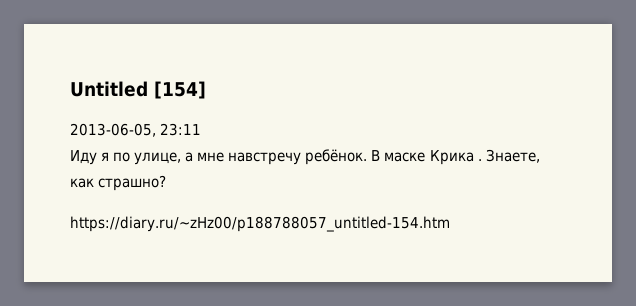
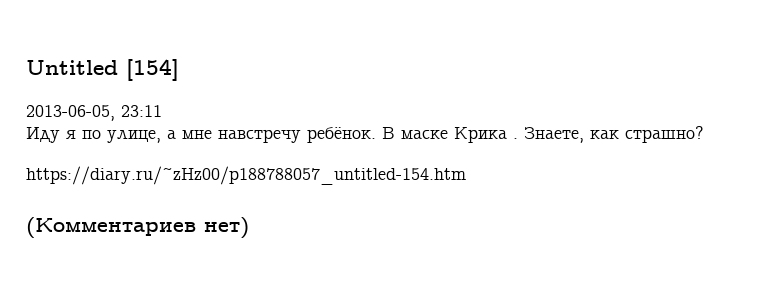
+ (Комментариев нет)

